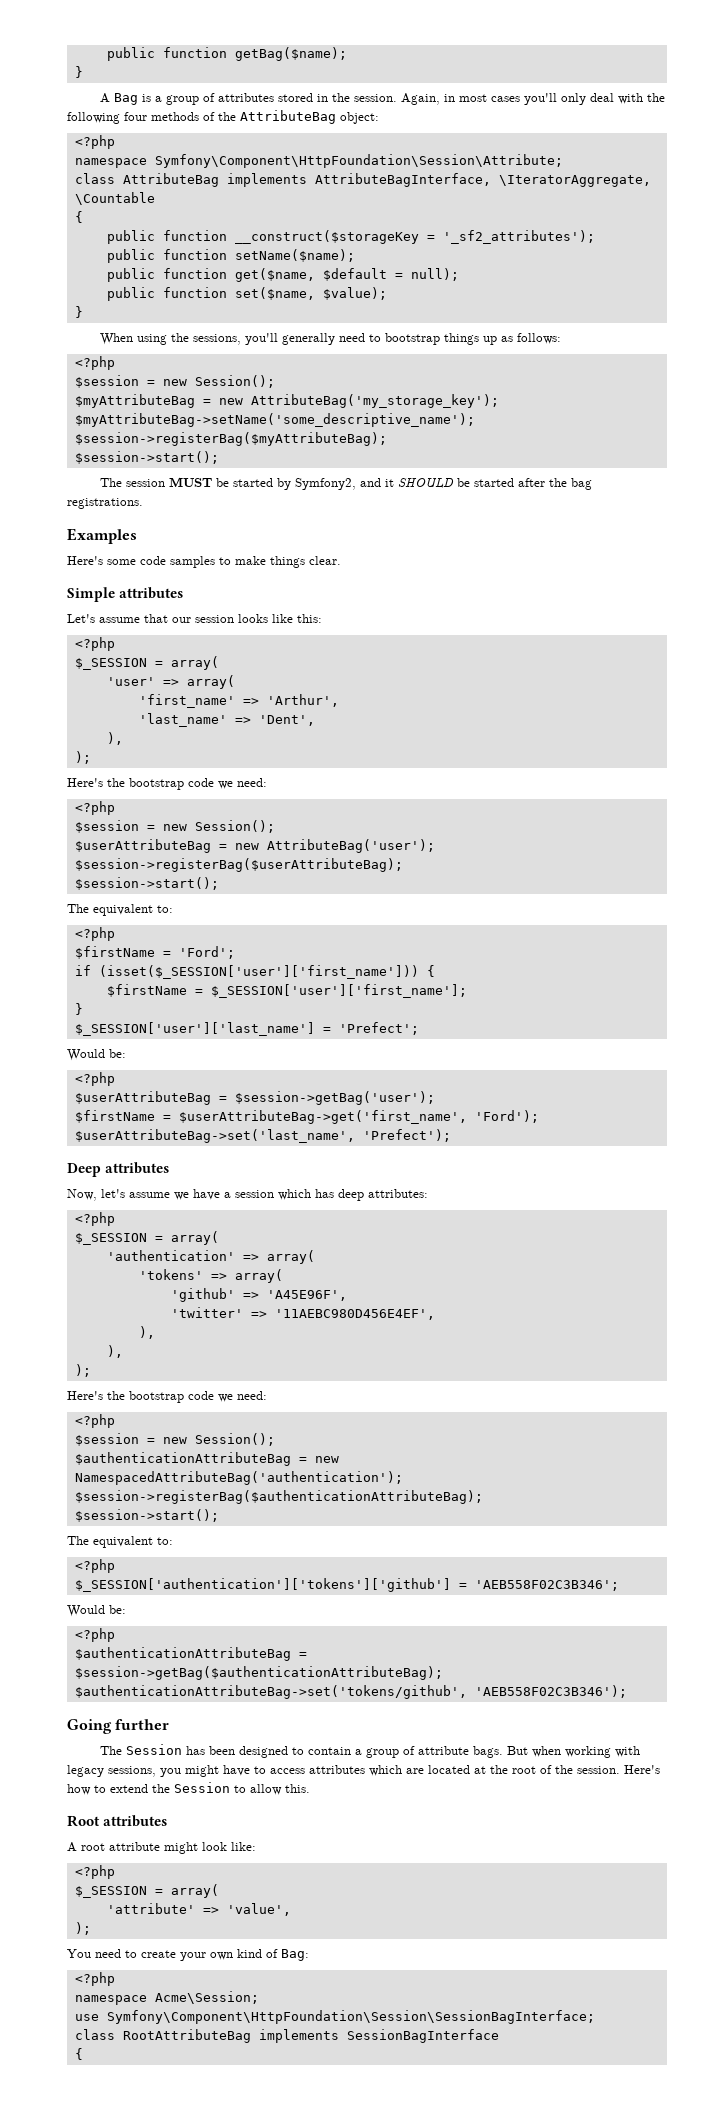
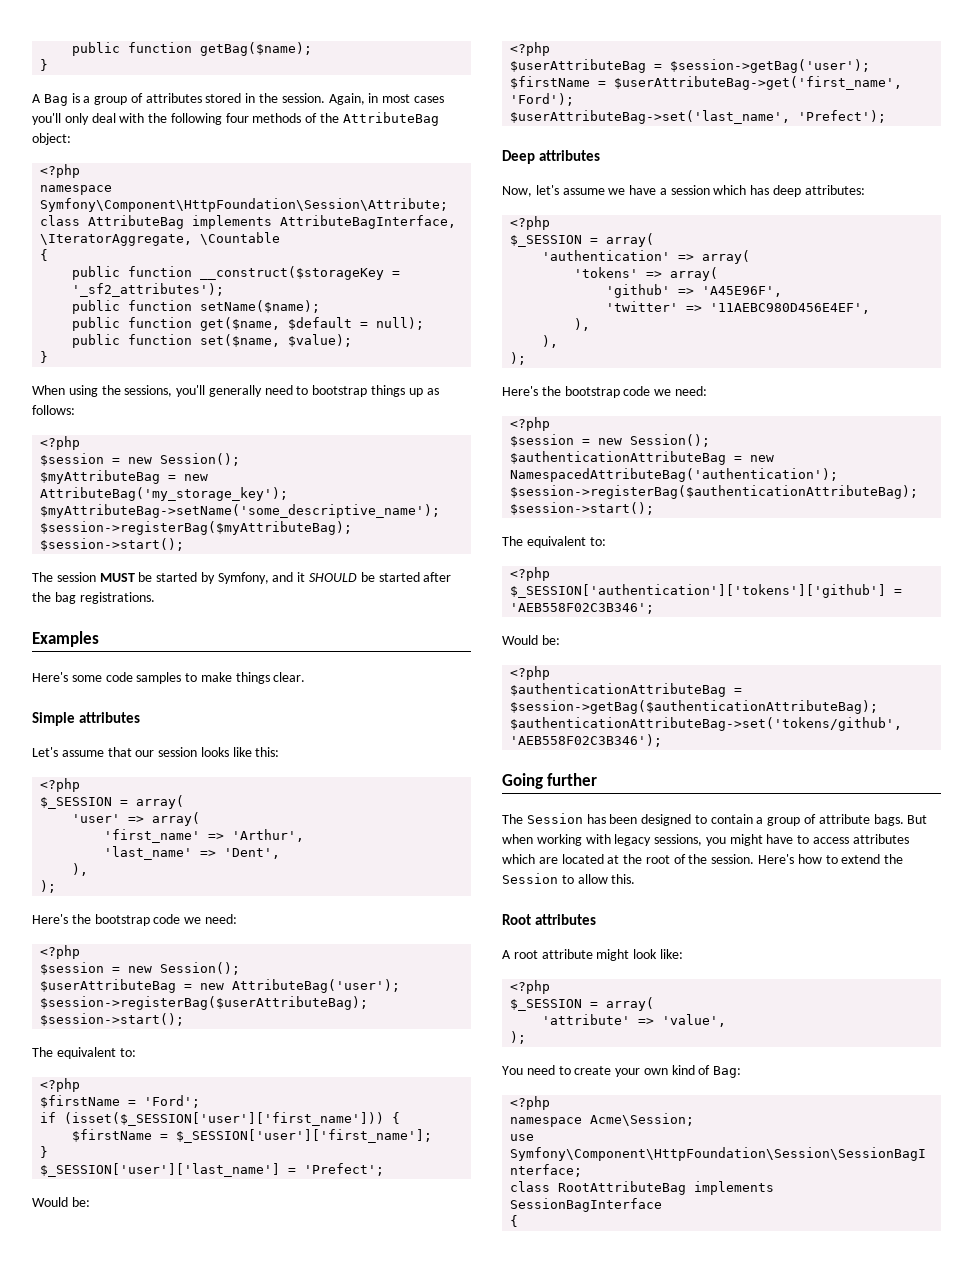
- The session MUST be started by Symfony2, and it SHOULD be started after the bag registrations.
+ The session MUST be started by Symfony, and it SHOULD be started after the bag registrations.

